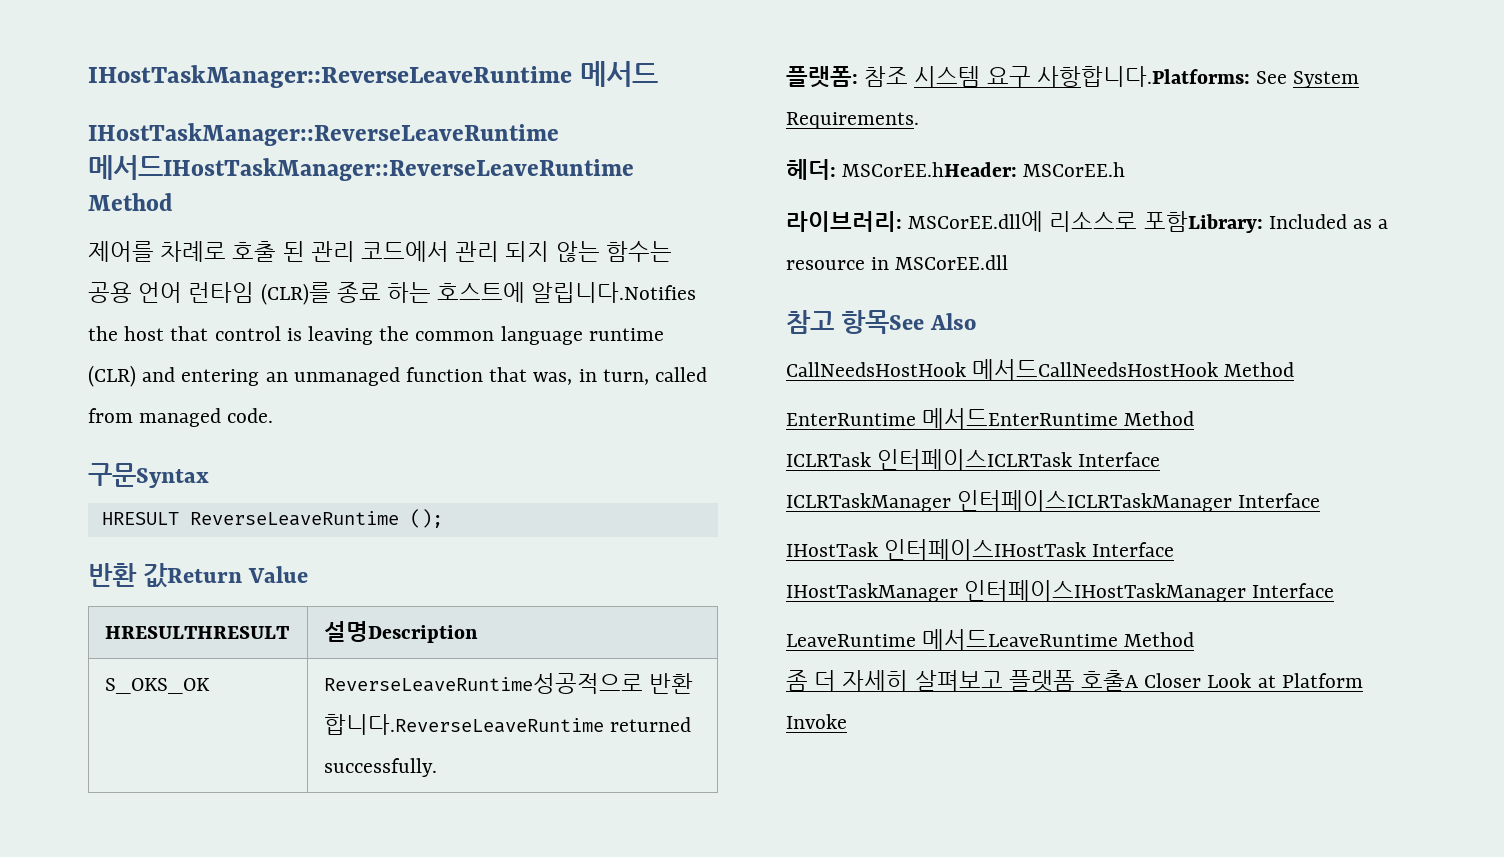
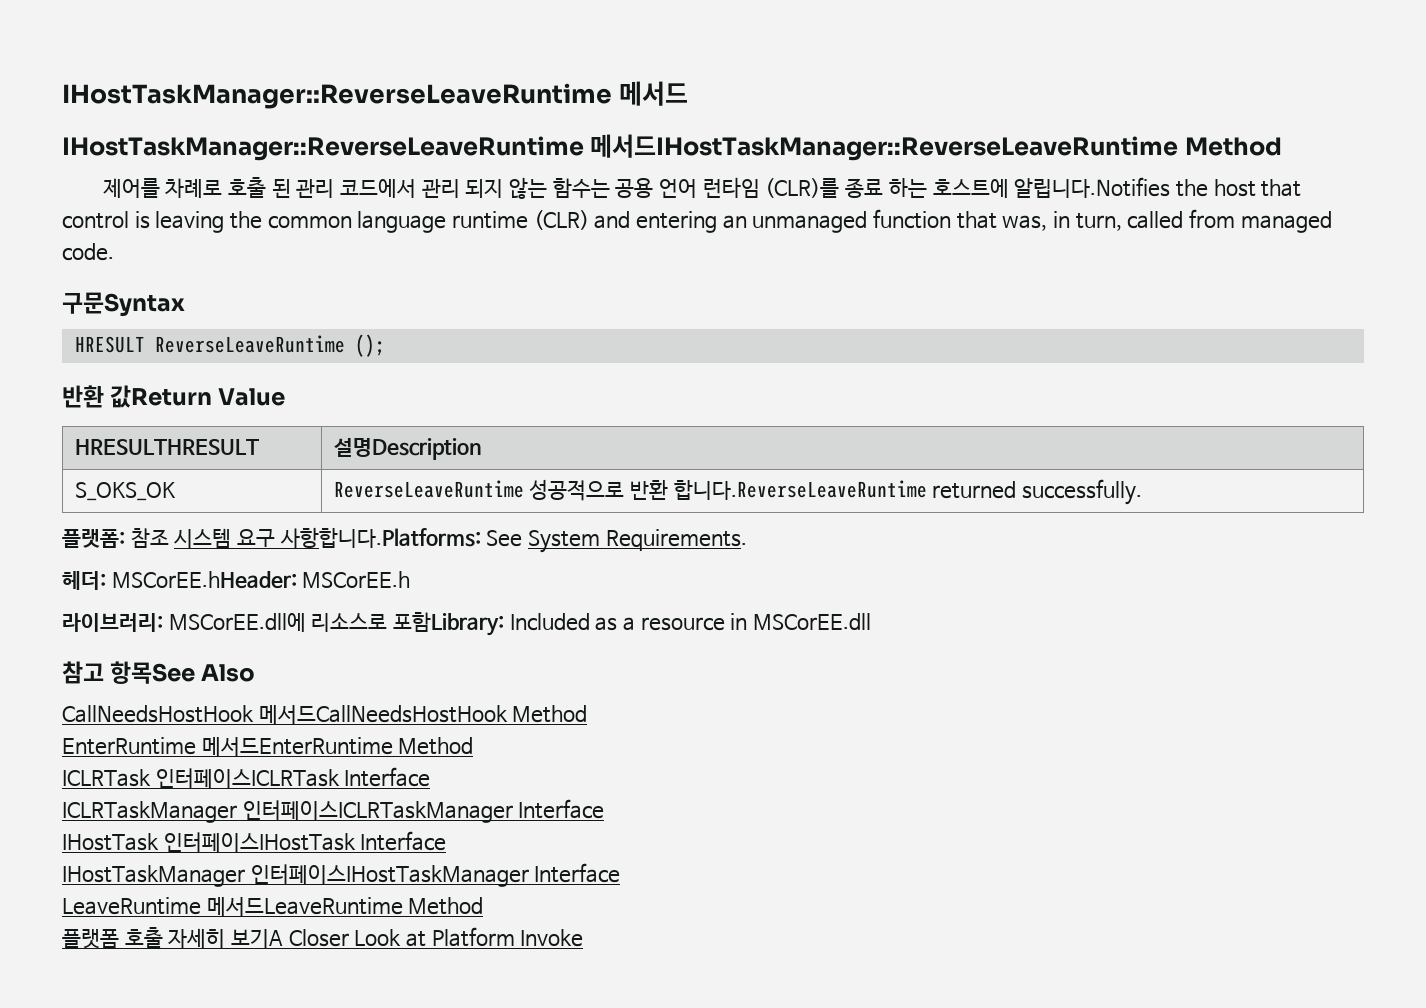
- S_OKS_OK | ReverseLeaveRuntime성공적으로 반환 합니다.ReverseLeaveRuntime returned successfully.
+ S_OKS_OK | ReverseLeaveRuntime 성공적으로 반환 합니다.ReverseLeaveRuntime returned successfully.
- 좀 더 자세히 살펴보고 플랫폼 호출A Closer Look at Platform Invoke
+ 플랫폼 호출 자세히 보기A Closer Look at Platform Invoke

